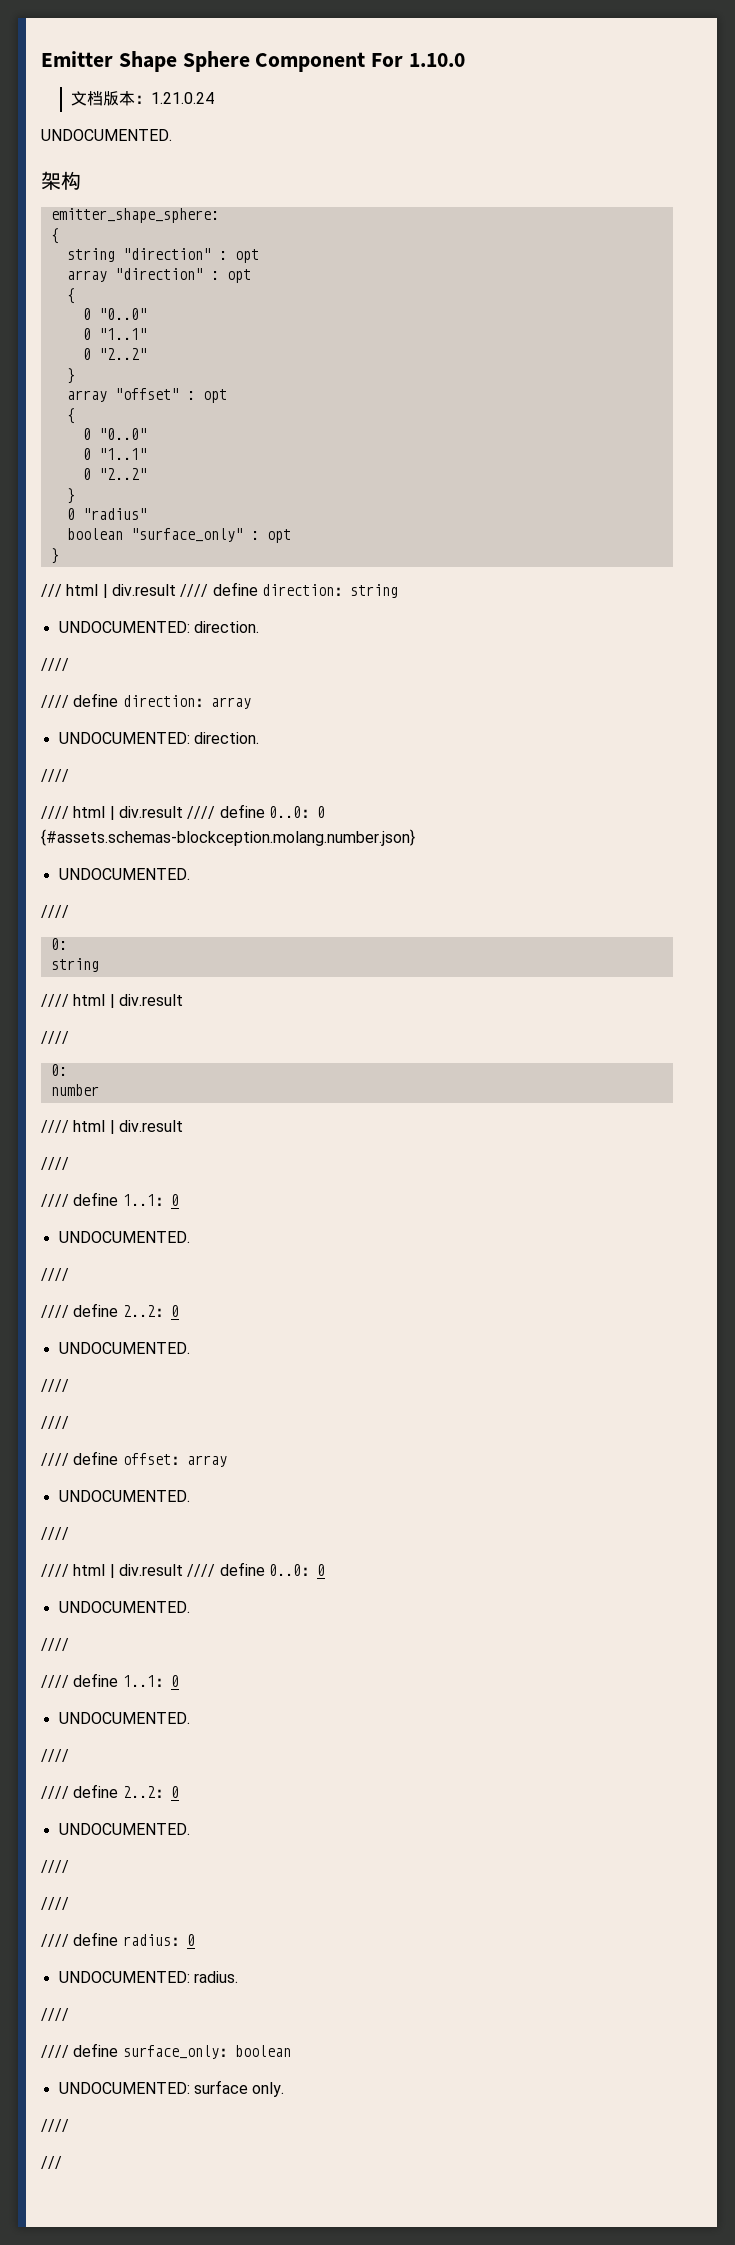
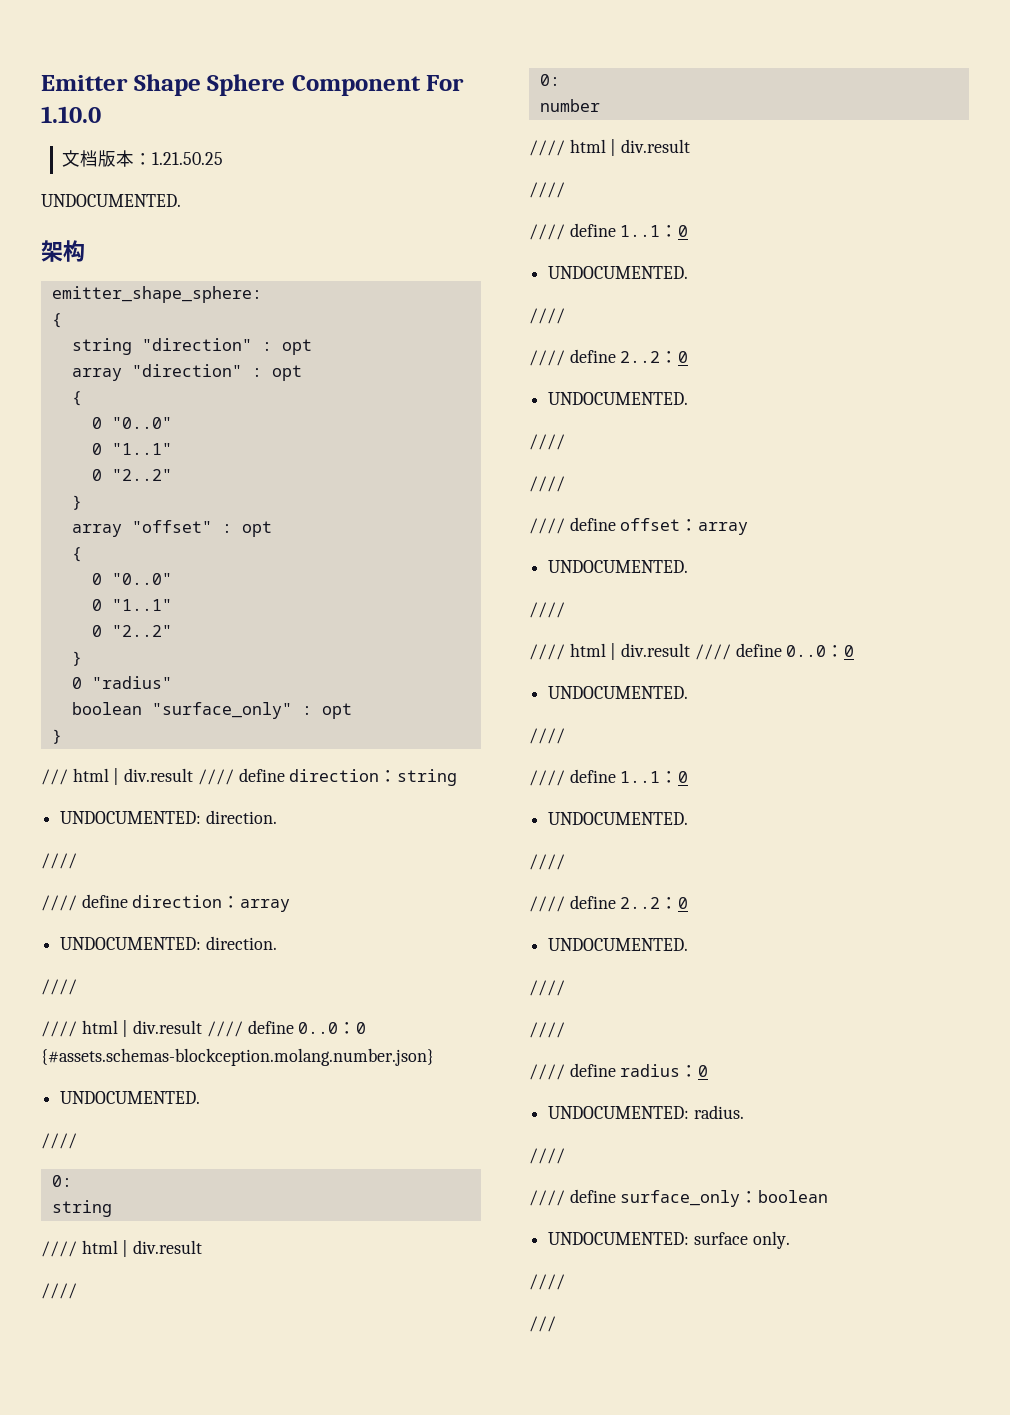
- 文档版本：1.21.0.24
+ 文档版本：1.21.50.25

